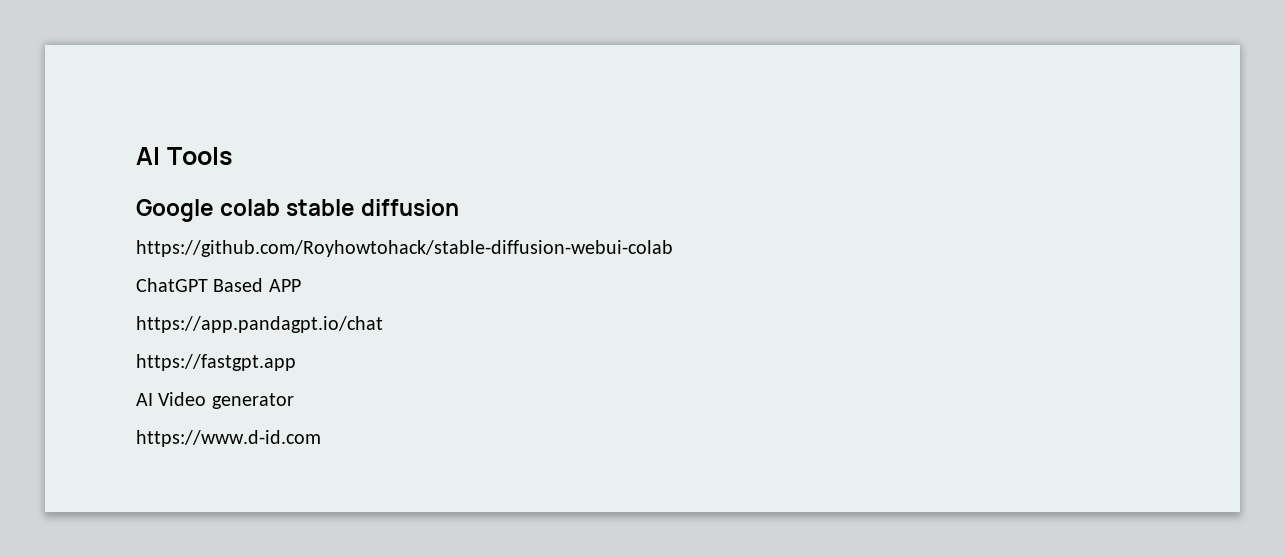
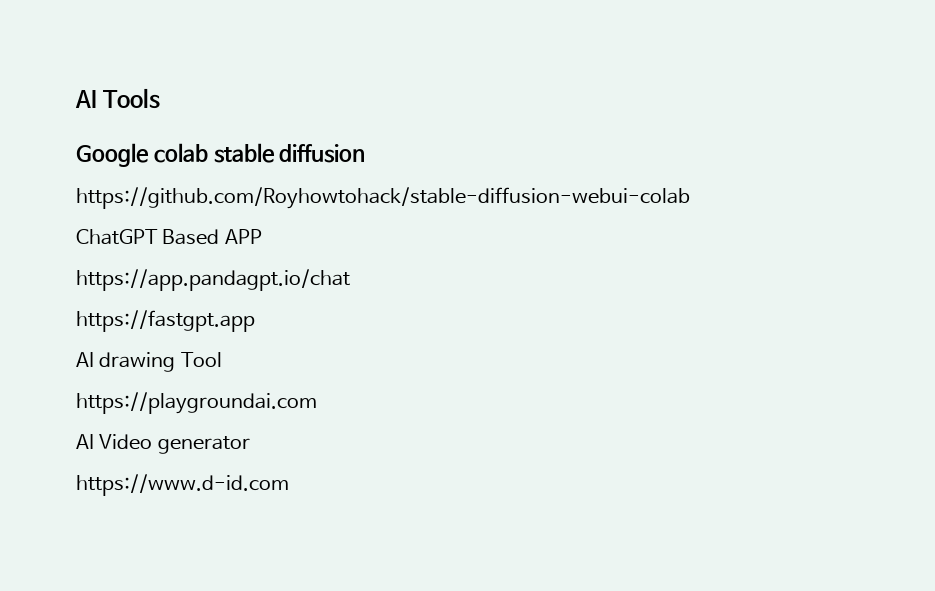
+ AI drawing Tool
+ https://playgroundai.com

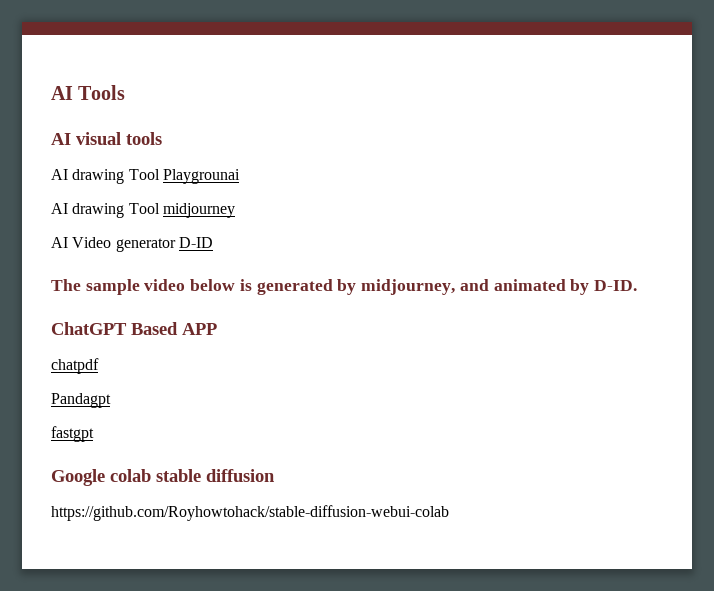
+ AI visual tools
+ AI drawing Tool Playgrounai
+ AI drawing Tool midjourney
+ AI Video generator D-ID
+ The sample video below is generated by midjourney, and animated by D-ID.
+ ChatGPT Based APP
+ chatpdf
+ Pandagpt
+ fastgpt
- ChatGPT Based APP
- https://app.pandagpt.io/chat
- https://fastgpt.app
- AI drawing Tool
- https://playgroundai.com
- AI Video generator
- https://www.d-id.com

